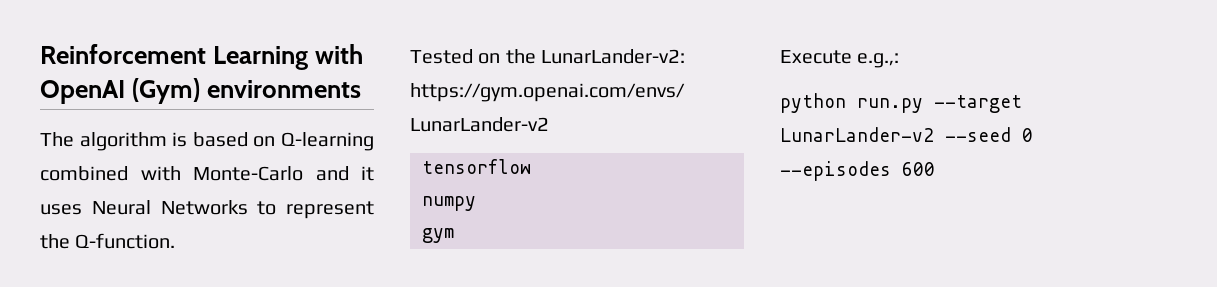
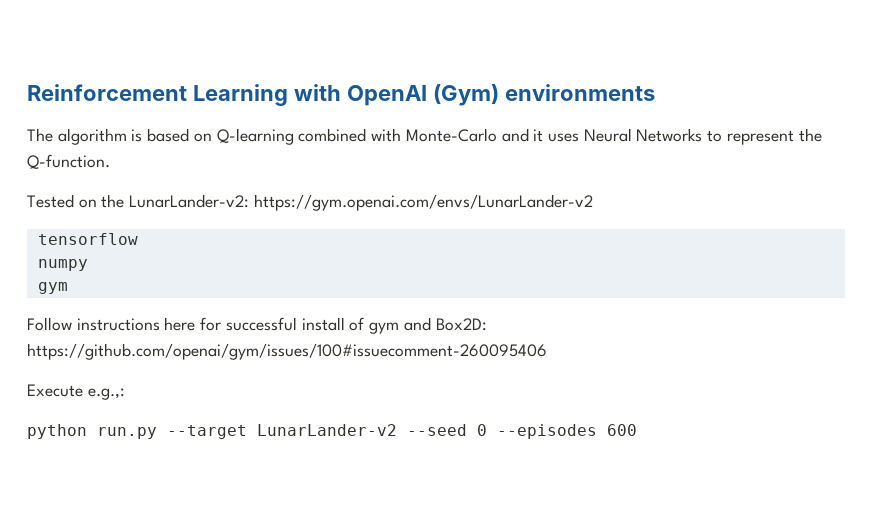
+ Follow instructions here for successful install of gym and Box2D: https://github.com/openai/gym/issues/100#issuecomment-260095406

